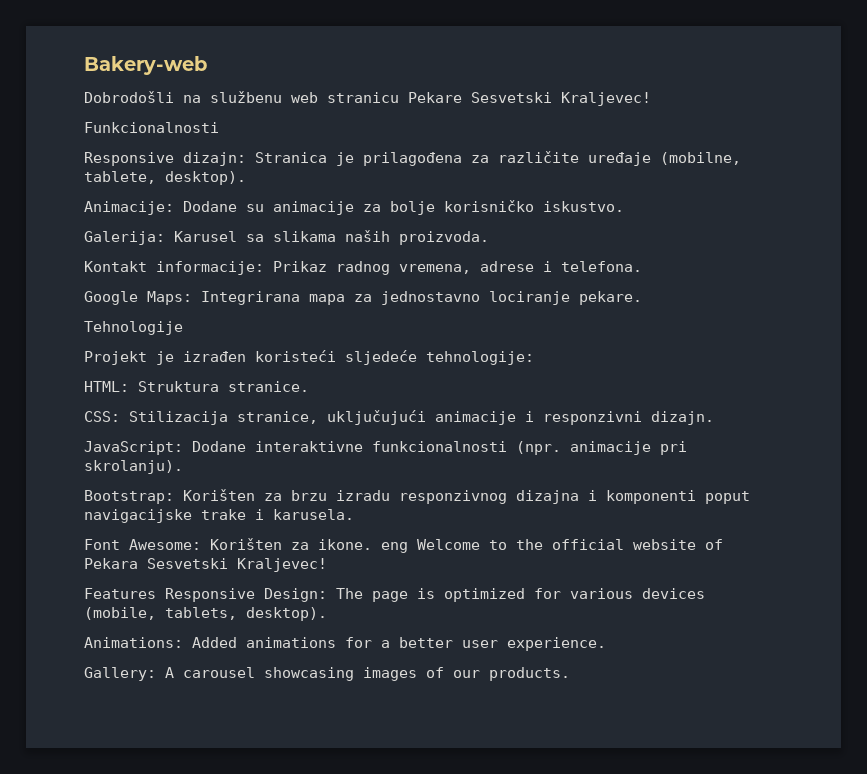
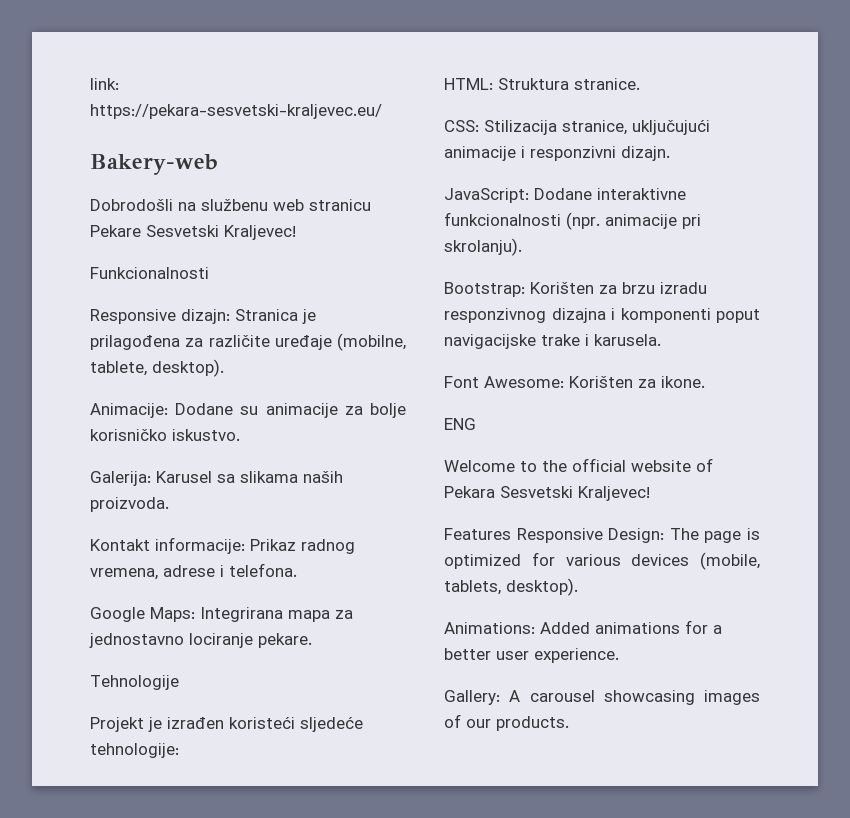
+ link: https://pekara-sesvetski-kraljevec.eu/
- Font Awesome: Korišten za ikone. eng Welcome to the official website of Pekara Sesvetski Kraljevec!
+ Font Awesome: Korišten za ikone.
+ ENG
+ Welcome to the official website of Pekara Sesvetski Kraljevec!

